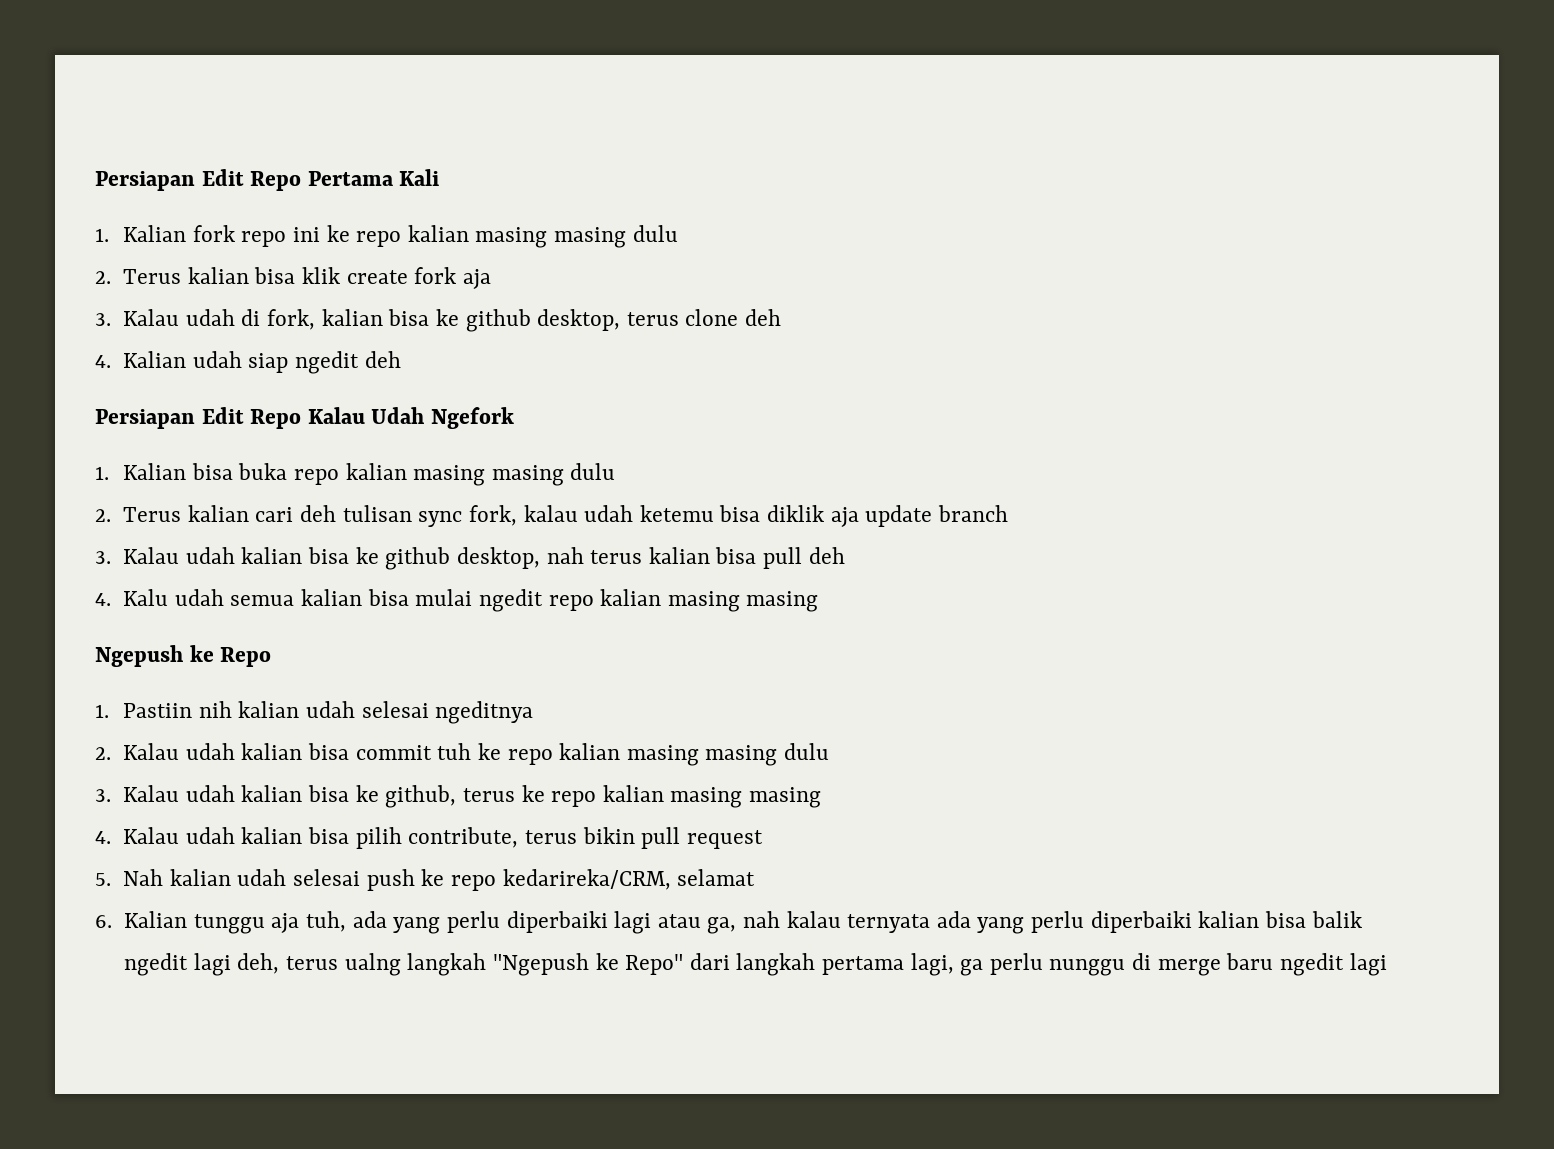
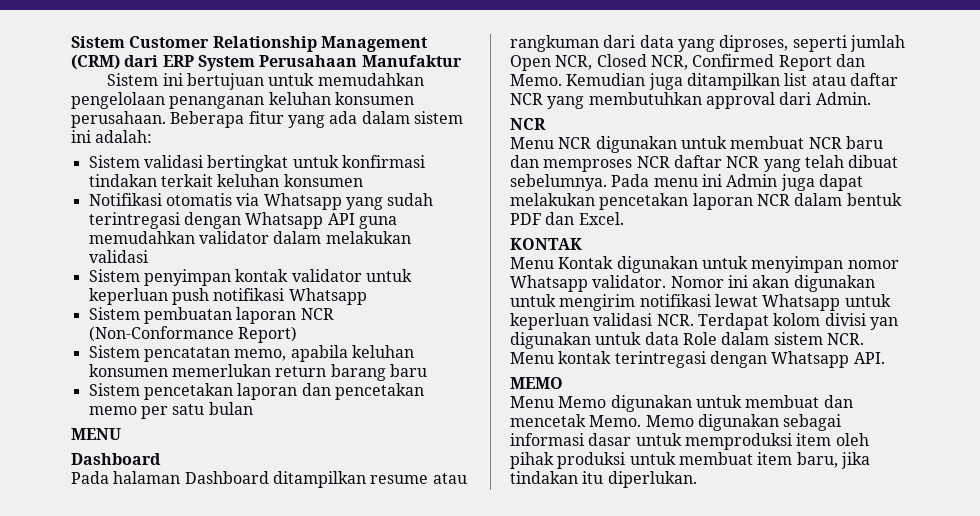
- Persiapan Edit Repo Pertama Kali
- 1. Kalian fork repo ini ke repo kalian masing masing dulu
- 2. Terus kalian bisa klik create fork aja
- 3. Kalau udah di fork, kalian bisa ke github desktop, terus clone deh
- 4. Kalian udah siap ngedit deh
- Persiapan Edit Repo Kalau Udah Ngefork
- 1. Kalian bisa buka repo kalian masing masing dulu
- 2. Terus kalian cari deh tulisan sync fork, kalau udah ketemu bisa diklik aja update branch
- 3. Kalau udah kalian bisa ke github desktop, nah terus kalian bisa pull deh
- 4. Kalu udah semua kalian bisa mulai ngedit repo kalian masing masing
- Ngepush ke Repo
- 1. Pastiin nih kalian udah selesai ngeditnya
- 2. Kalau udah kalian bisa commit tuh ke repo kalian masing masing dulu
- 3. Kalau udah kalian bisa ke github, terus ke repo kalian masing masing
- 4. Kalau udah kalian bisa pilih contribute, terus bikin pull request
- 5. Nah kalian udah selesai push ke repo kedarireka/CRM, selamat
- 6. Kalian tunggu aja tuh, ada yang perlu diperbaiki lagi atau ga, nah kalau ternyata ada yang perlu diperbaiki kalian bisa balik ngedit lagi deh, terus ualng langkah "Ngepush ke Repo" dari langkah pertama lagi, ga perlu nunggu di merge baru ngedit lagi
+ Sistem Customer Relationship Management (CRM) dari ERP System Perusahaan Manufaktur
+ Sistem ini bertujuan untuk memudahkan pengelolaan penanganan keluhan konsumen perusahaan. Beberapa fitur yang ada dalam sistem ini adalah:
+ Sistem validasi bertingkat untuk konfirmasi tindakan terkait keluhan konsumen
+ Notifikasi otomatis via Whatsapp yang sudah terintregasi dengan Whatsapp API guna memudahkan validator dalam melakukan validasi
+ Sistem penyimpan kontak validator untuk keperluan push notifikasi Whatsapp
+ Sistem pembuatan laporan NCR (Non-Conformance Report)
+ Sistem pencatatan memo, apabila keluhan konsumen memerlukan return barang baru
+ Sistem pencetakan laporan dan pencetakan memo per satu bulan
+ MENU
+ Dashboard
+ Pada halaman Dashboard ditampilkan resume atau rangkuman dari data yang diproses, seperti jumlah Open NCR, Closed NCR, Confirmed Report dan Memo. Kemudian juga ditampilkan list atau daftar NCR yang membutuhkan approval dari Admin.
+ NCR
+ Menu NCR digunakan untuk membuat NCR baru dan memproses NCR daftar NCR yang telah dibuat sebelumnya. Pada menu ini Admin juga dapat melakukan pencetakan laporan NCR dalam bentuk PDF dan Excel.
+ KONTAK
+ Menu Kontak digunakan untuk menyimpan nomor Whatsapp validator. Nomor ini akan digunakan untuk mengirim notifikasi lewat Whatsapp untuk keperluan validasi NCR. Terdapat kolom divisi yan digunakan untuk data Role dalam sistem NCR. Menu kontak terintregasi dengan Whatsapp API.
+ MEMO
+ Menu Memo digunakan untuk membuat dan mencetak Memo. Memo digunakan sebagai informasi dasar untuk memproduksi item oleh pihak produksi untuk membuat item baru, jika tindakan itu diperlukan.

